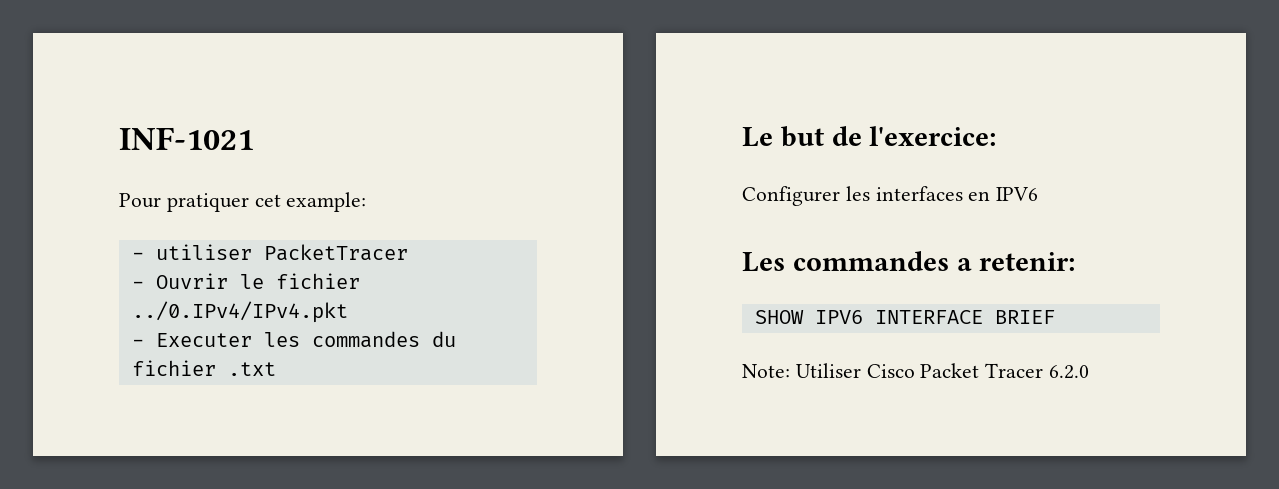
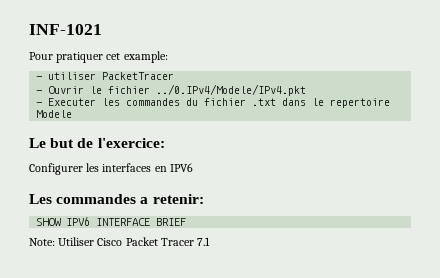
- - Ouvrir le fichier ../0.IPv4/IPv4.pkt
+ - Ouvrir le fichier ../0.IPv4/Modele/IPv4.pkt
- - Executer les commandes du fichier .txt
+ - Executer les commandes du fichier .txt dans le repertoire Modele
- Note: Utiliser Cisco Packet Tracer 6.2.0
+ Note: Utiliser Cisco Packet Tracer 7.1

